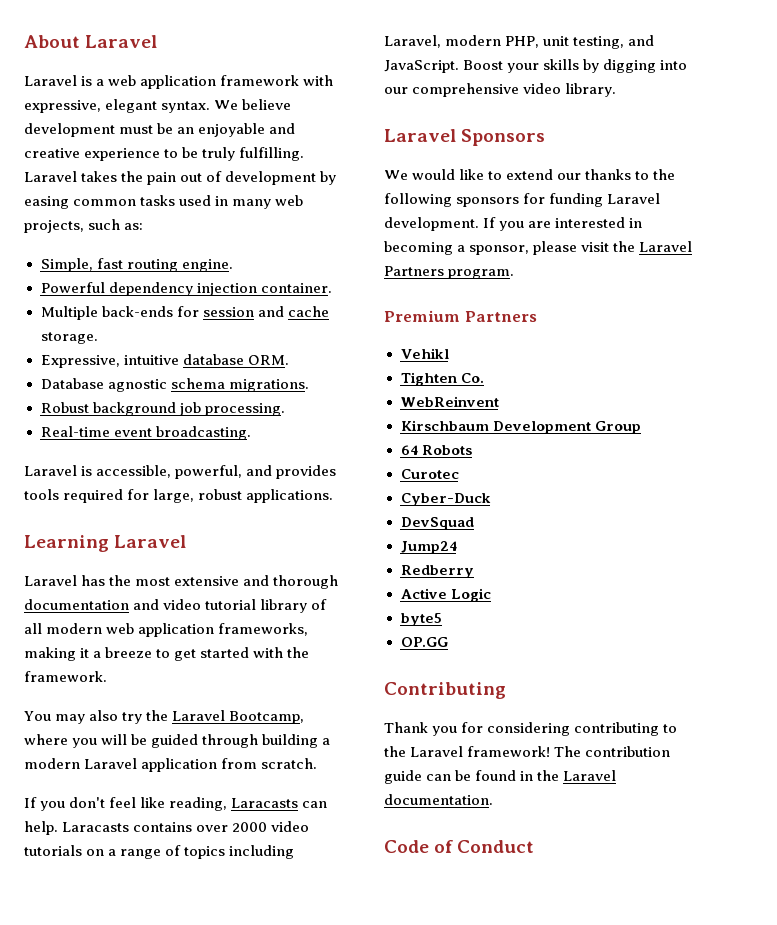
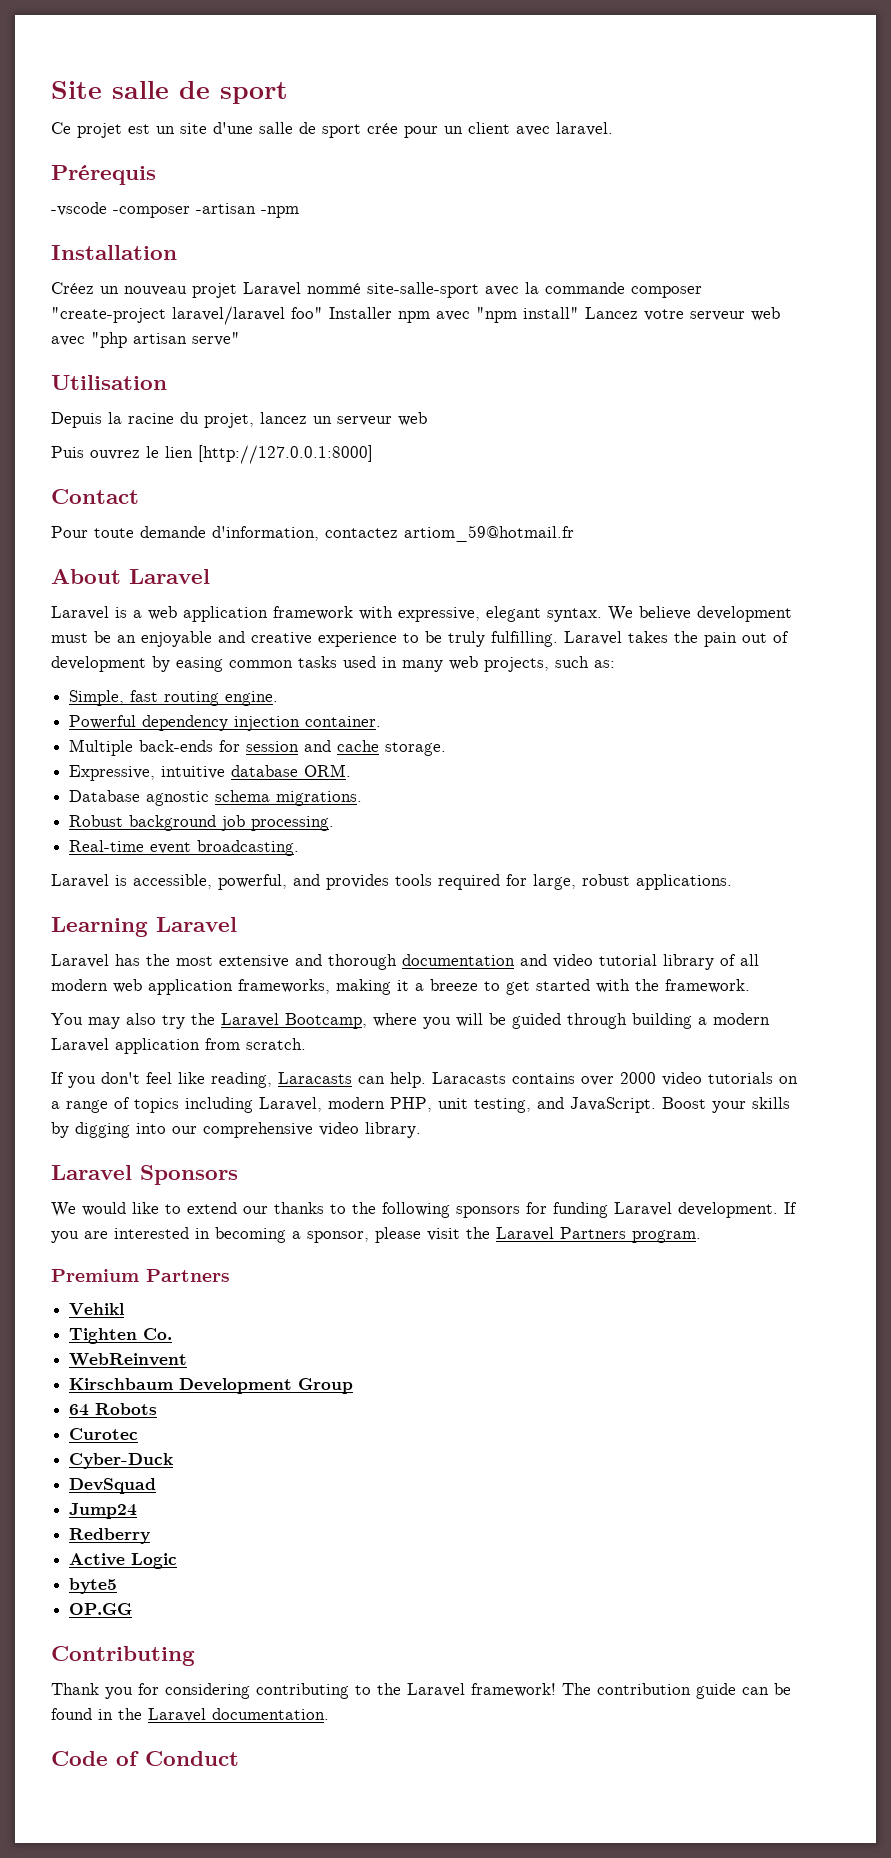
+ Site salle de sport
+ Ce projet est un site d'une salle de sport crée pour un client avec laravel.
+ Prérequis
+ -vscode -composer -artisan -npm
+ Installation
+ Créez un nouveau projet Laravel nommé site-salle-sport avec la commande composer "create-project laravel/laravel foo" Installer npm avec "npm install" Lancez votre serveur web avec "php artisan serve"
+ Utilisation
+ Depuis la racine du projet, lancez un serveur web
+ Puis ouvrez le lien [http://127.0.0.1:8000]
+ Contact
+ Pour toute demande d'information, contactez artiom_59@hotmail.fr

